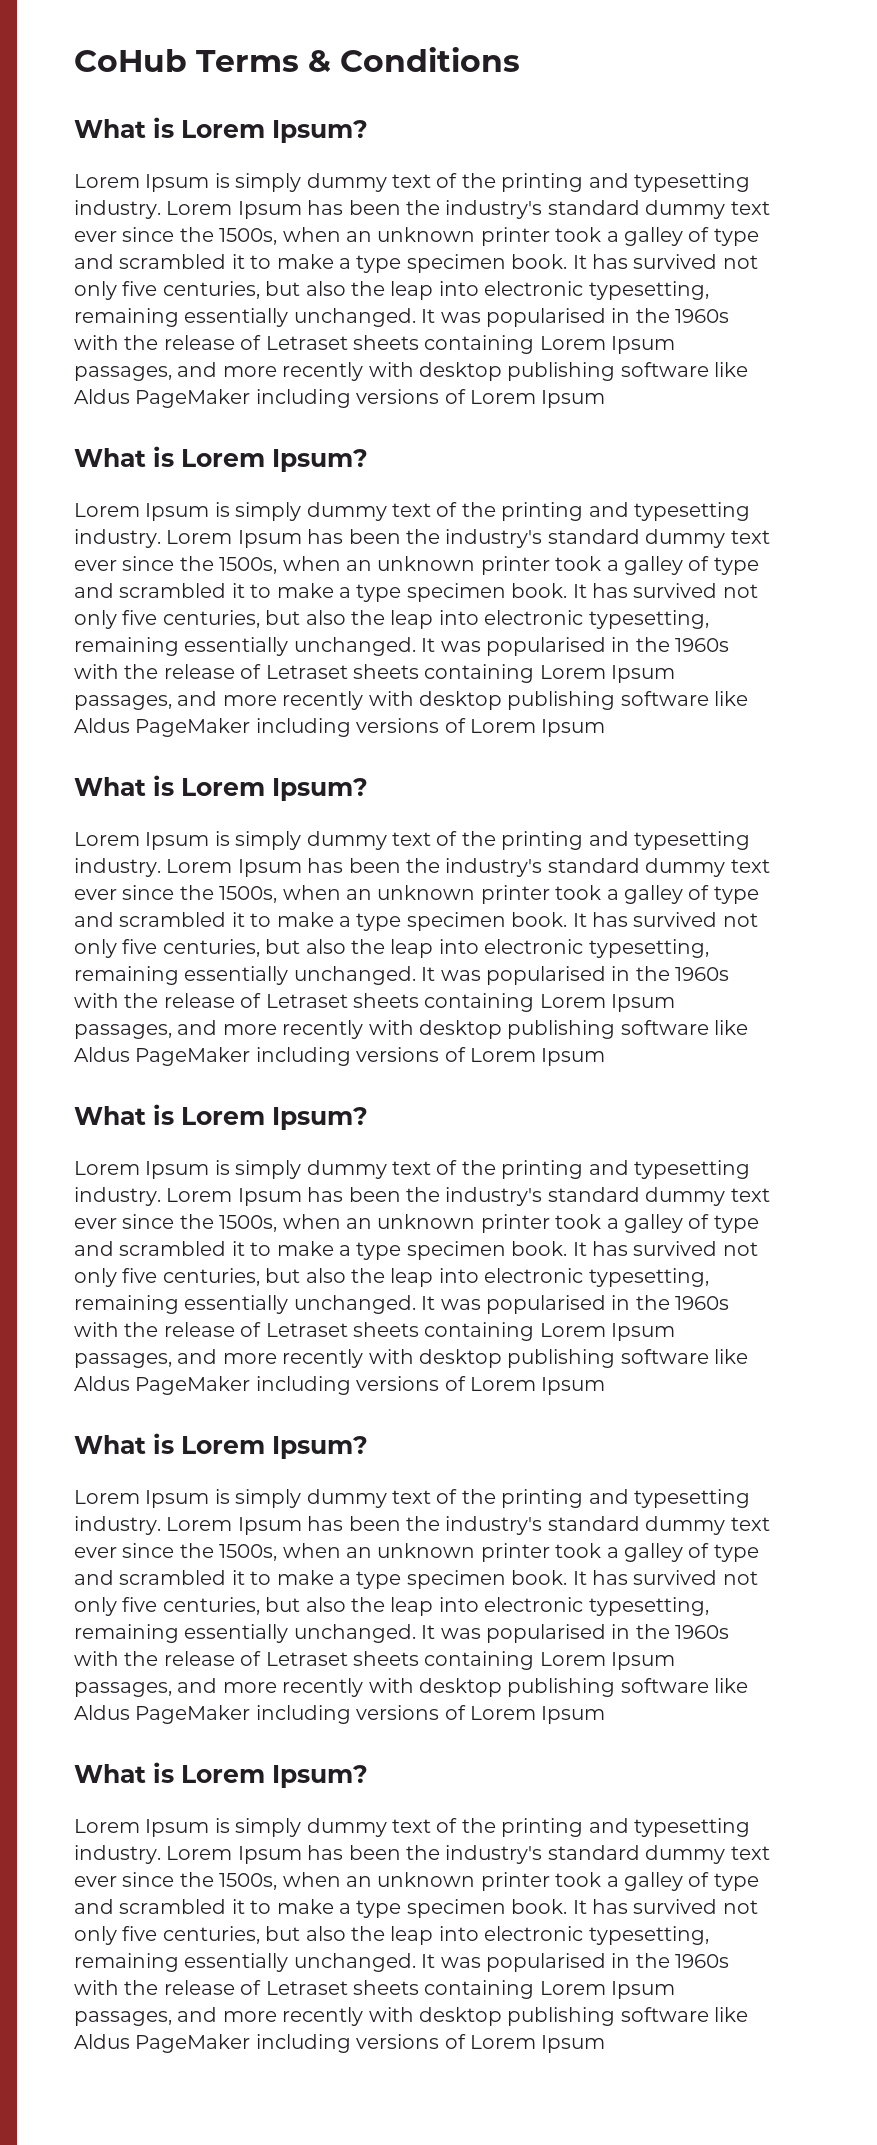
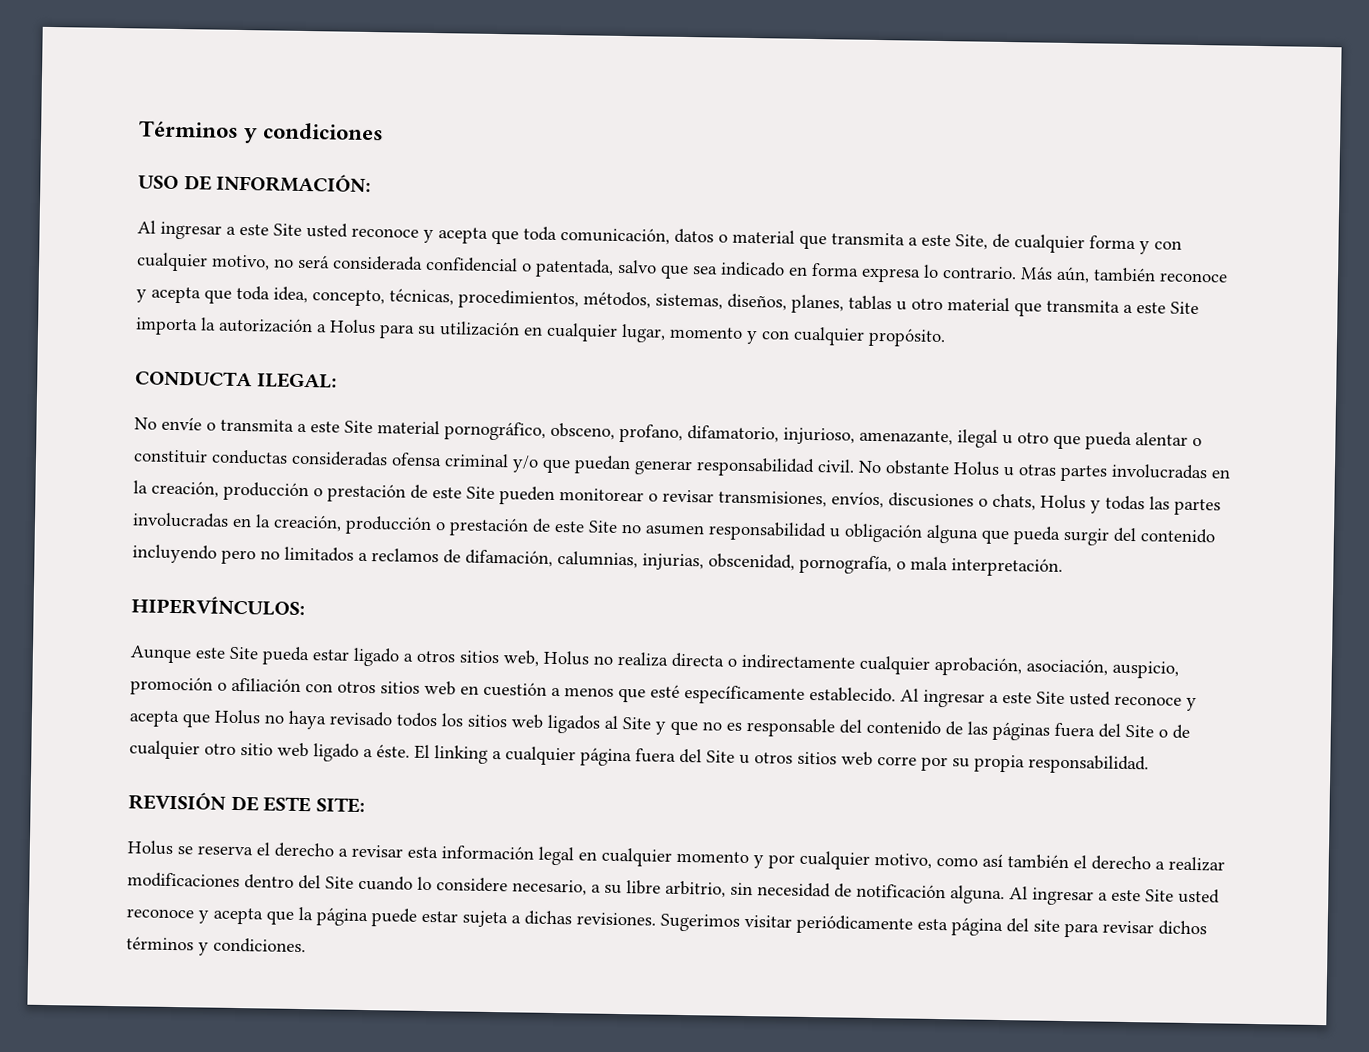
- CoHub Terms & Conditions
- What is Lorem Ipsum?
- Lorem Ipsum is simply dummy text of the printing and typesetting industry. Lorem Ipsum has been the industry's standard dummy text ever since the 1500s, when an unknown printer took a galley of type and scrambled it to make a type specimen book. It has survived not only five centuries, but also the leap into electronic typesetting, remaining essentially unchanged. It was popularised in the 1960s with the release of Letraset sheets containing Lorem Ipsum passages, and more recently with desktop publishing software like Aldus PageMaker including versions of Lorem Ipsum
- What is Lorem Ipsum?
- Lorem Ipsum is simply dummy text of the printing and typesetting industry. Lorem Ipsum has been the industry's standard dummy text ever since the 1500s, when an unknown printer took a galley of type and scrambled it to make a type specimen book. It has survived not only five centuries, but also the leap into electronic typesetting, remaining essentially unchanged. It was popularised in the 1960s with the release of Letraset sheets containing Lorem Ipsum passages, and more recently with desktop publishing software like Aldus PageMaker including versions of Lorem Ipsum
- What is Lorem Ipsum?
- Lorem Ipsum is simply dummy text of the printing and typesetting industry. Lorem Ipsum has been the industry's standard dummy text ever since the 1500s, when an unknown printer took a galley of type and scrambled it to make a type specimen book. It has survived not only five centuries, but also the leap into electronic typesetting, remaining essentially unchanged. It was popularised in the 1960s with the release of Letraset sheets containing Lorem Ipsum passages, and more recently with desktop publishing software like Aldus PageMaker including versions of Lorem Ipsum
- What is Lorem Ipsum?
- Lorem Ipsum is simply dummy text of the printing and typesetting industry. Lorem Ipsum has been the industry's standard dummy text ever since the 1500s, when an unknown printer took a galley of type and scrambled it to make a type specimen book. It has survived not only five centuries, but also the leap into electronic typesetting, remaining essentially unchanged. It was popularised in the 1960s with the release of Letraset sheets containing Lorem Ipsum passages, and more recently with desktop publishing software like Aldus PageMaker including versions of Lorem Ipsum
- What is Lorem Ipsum?
- Lorem Ipsum is simply dummy text of the printing and typesetting industry. Lorem Ipsum has been the industry's standard dummy text ever since the 1500s, when an unknown printer took a galley of type and scrambled it to make a type specimen book. It has survived not only five centuries, but also the leap into electronic typesetting, remaining essentially unchanged. It was popularised in the 1960s with the release of Letraset sheets containing Lorem Ipsum passages, and more recently with desktop publishing software like Aldus PageMaker including versions of Lorem Ipsum
- What is Lorem Ipsum?
- Lorem Ipsum is simply dummy text of the printing and typesetting industry. Lorem Ipsum has been the industry's standard dummy text ever since the 1500s, when an unknown printer took a galley of type and scrambled it to make a type specimen book. It has survived not only five centuries, but also the leap into electronic typesetting, remaining essentially unchanged. It was popularised in the 1960s with the release of Letraset sheets containing Lorem Ipsum passages, and more recently with desktop publishing software like Aldus PageMaker including versions of Lorem Ipsum
+ Términos y condiciones
+ USO DE INFORMACIÓN:
+ Al ingresar a este Site usted reconoce y acepta que toda comunicación, datos o material que transmita a este Site, de cualquier forma y con cualquier motivo, no será considerada confidencial o patentada, salvo que sea indicado en forma expresa lo contrario. Más aún, también reconoce y acepta que toda idea, concepto, técnicas, procedimientos, métodos, sistemas, diseños, planes, tablas u otro material que transmita a este Site importa la autorización a Holus para su utilización en cualquier lugar, momento y con cualquier propósito.
+ CONDUCTA ILEGAL:
+ No envíe o transmita a este Site material pornográfico, obsceno, profano, difamatorio, injurioso, amenazante, ilegal u otro que pueda alentar o constituir conductas consideradas ofensa criminal y/o que puedan generar responsabilidad civil. No obstante Holus u otras partes involucradas en la creación, producción o prestación de este Site pueden monitorear o revisar transmisiones, envíos, discusiones o chats, Holus y todas las partes involucradas en la creación, producción o prestación de este Site no asumen responsabilidad u obligación alguna que pueda surgir del contenido incluyendo pero no limitados a reclamos de difamación, calumnias, injurias, obscenidad, pornografía, o mala interpretación.
+ HIPERVÍNCULOS:
+ Aunque este Site pueda estar ligado a otros sitios web, Holus no realiza directa o indirectamente cualquier aprobación, asociación, auspicio, promoción o afiliación con otros sitios web en cuestión a menos que esté específicamente establecido. Al ingresar a este Site usted reconoce y acepta que Holus no haya revisado todos los sitios web ligados al Site y que no es responsable del contenido de las páginas fuera del Site o de cualquier otro sitio web ligado a éste. El linking a cualquier página fuera del Site u otros sitios web corre por su propia responsabilidad.
+ REVISIÓN DE ESTE SITE:
+ Holus se reserva el derecho a revisar esta información legal en cualquier momento y por cualquier motivo, como así también el derecho a realizar modificaciones dentro del Site cuando lo considere necesario, a su libre arbitrio, sin necesidad de notificación alguna. Al ingresar a este Site usted reconoce y acepta que la página puede estar sujeta a dichas revisiones. Sugerimos visitar periódicamente esta página del site para revisar dichos términos y condiciones.

